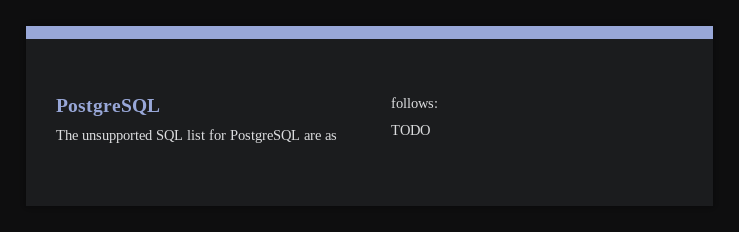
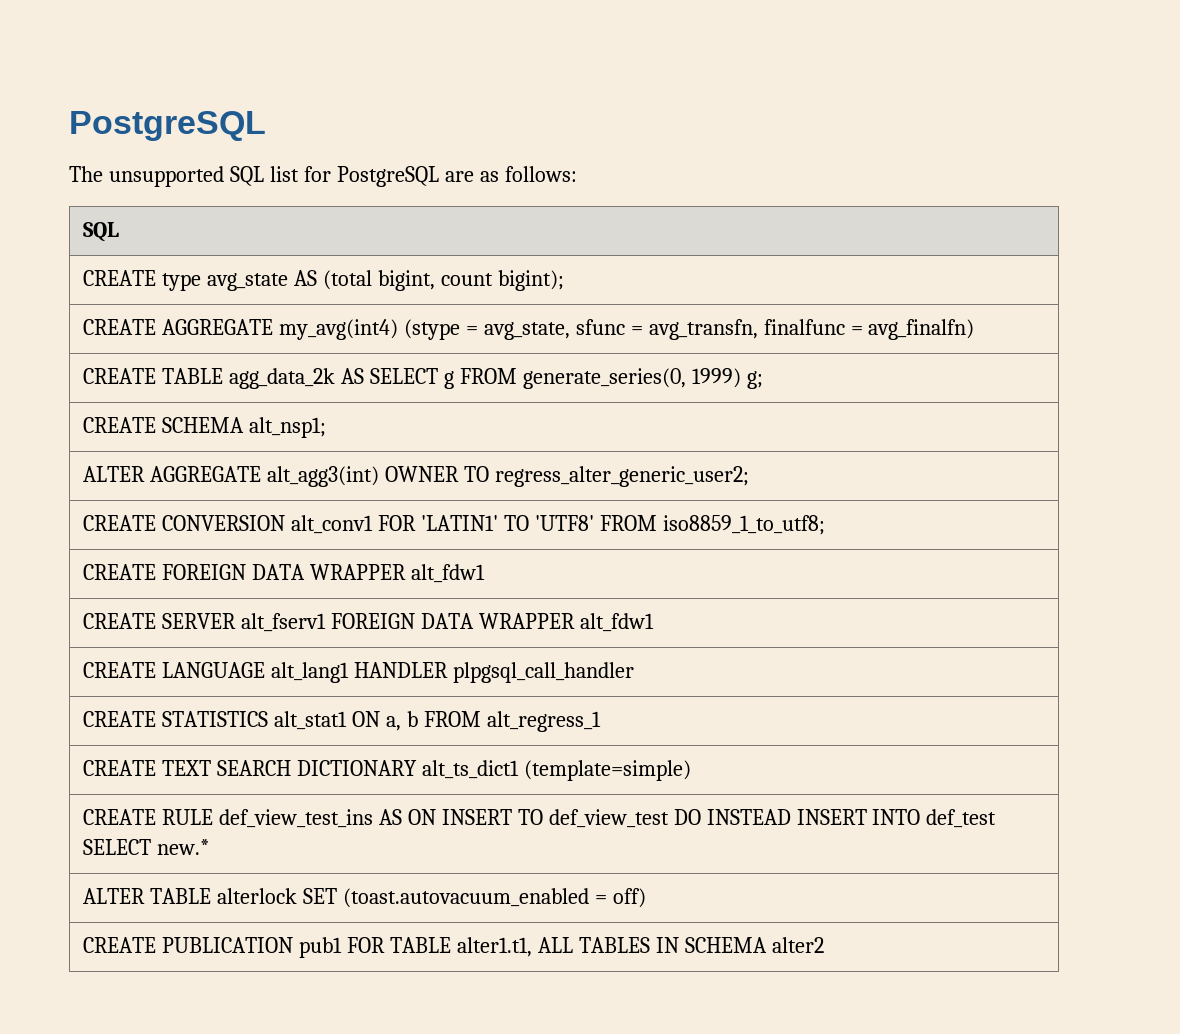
  The unsupported SQL list for PostgreSQL are as follows:
- TODO
+ SQL
+ CREATE type avg_state AS (total bigint, count bigint);
+ CREATE AGGREGATE my_avg(int4) (stype = avg_state, sfunc = avg_transfn, finalfunc = avg_finalfn)
+ CREATE TABLE agg_data_2k AS SELECT g FROM generate_series(0, 1999) g;
+ CREATE SCHEMA alt_nsp1;
+ ALTER AGGREGATE alt_agg3(int) OWNER TO regress_alter_generic_user2;
+ CREATE CONVERSION alt_conv1 FOR 'LATIN1' TO 'UTF8' FROM iso8859_1_to_utf8;
+ CREATE FOREIGN DATA WRAPPER alt_fdw1
+ CREATE SERVER alt_fserv1 FOREIGN DATA WRAPPER alt_fdw1
+ CREATE LANGUAGE alt_lang1 HANDLER plpgsql_call_handler
+ CREATE STATISTICS alt_stat1 ON a, b FROM alt_regress_1
+ CREATE TEXT SEARCH DICTIONARY alt_ts_dict1 (template=simple)
+ CREATE RULE def_view_test_ins AS ON INSERT TO def_view_test DO INSTEAD INSERT INTO def_test SELECT new.*
+ ALTER TABLE alterlock SET (toast.autovacuum_enabled = off)
+ CREATE PUBLICATION pub1 FOR TABLE alter1.t1, ALL TABLES IN SCHEMA alter2

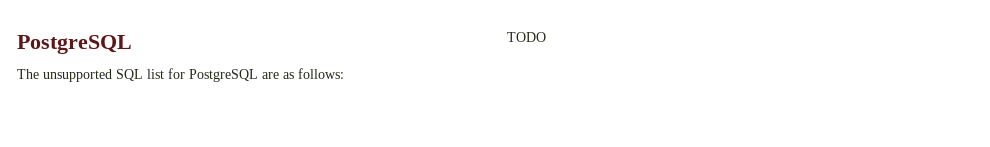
  The unsupported SQL list for PostgreSQL are as follows:
- SQL
- CREATE type avg_state AS (total bigint, count bigint);
- CREATE AGGREGATE my_avg(int4) (stype = avg_state, sfunc = avg_transfn, finalfunc = avg_finalfn)
- CREATE TABLE agg_data_2k AS SELECT g FROM generate_series(0, 1999) g;
- CREATE SCHEMA alt_nsp1;
- ALTER AGGREGATE alt_agg3(int) OWNER TO regress_alter_generic_user2;
- CREATE CONVERSION alt_conv1 FOR 'LATIN1' TO 'UTF8' FROM iso8859_1_to_utf8;
- CREATE FOREIGN DATA WRAPPER alt_fdw1
- CREATE SERVER alt_fserv1 FOREIGN DATA WRAPPER alt_fdw1
- CREATE LANGUAGE alt_lang1 HANDLER plpgsql_call_handler
- CREATE STATISTICS alt_stat1 ON a, b FROM alt_regress_1
- CREATE TEXT SEARCH DICTIONARY alt_ts_dict1 (template=simple)
- CREATE RULE def_view_test_ins AS ON INSERT TO def_view_test DO INSTEAD INSERT INTO def_test SELECT new.*
- ALTER TABLE alterlock SET (toast.autovacuum_enabled = off)
- CREATE PUBLICATION pub1 FOR TABLE alter1.t1, ALL TABLES IN SCHEMA alter2
+ TODO

